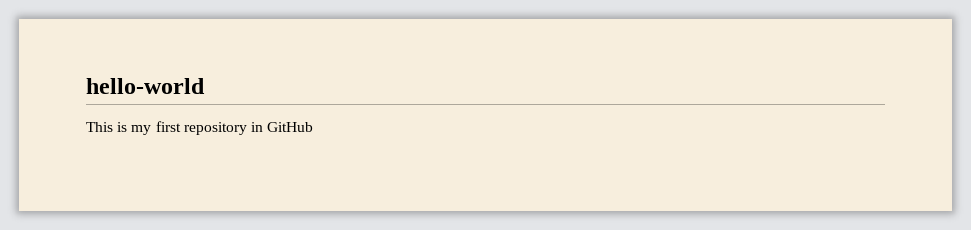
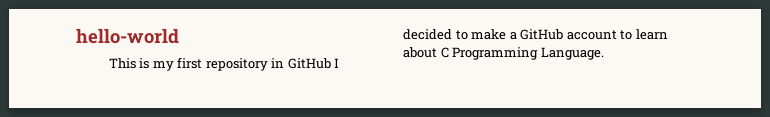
- This is my first repository in GitHub
+ This is my first repository in GitHub I decided to make a GitHub account to learn about C Programming Language.

